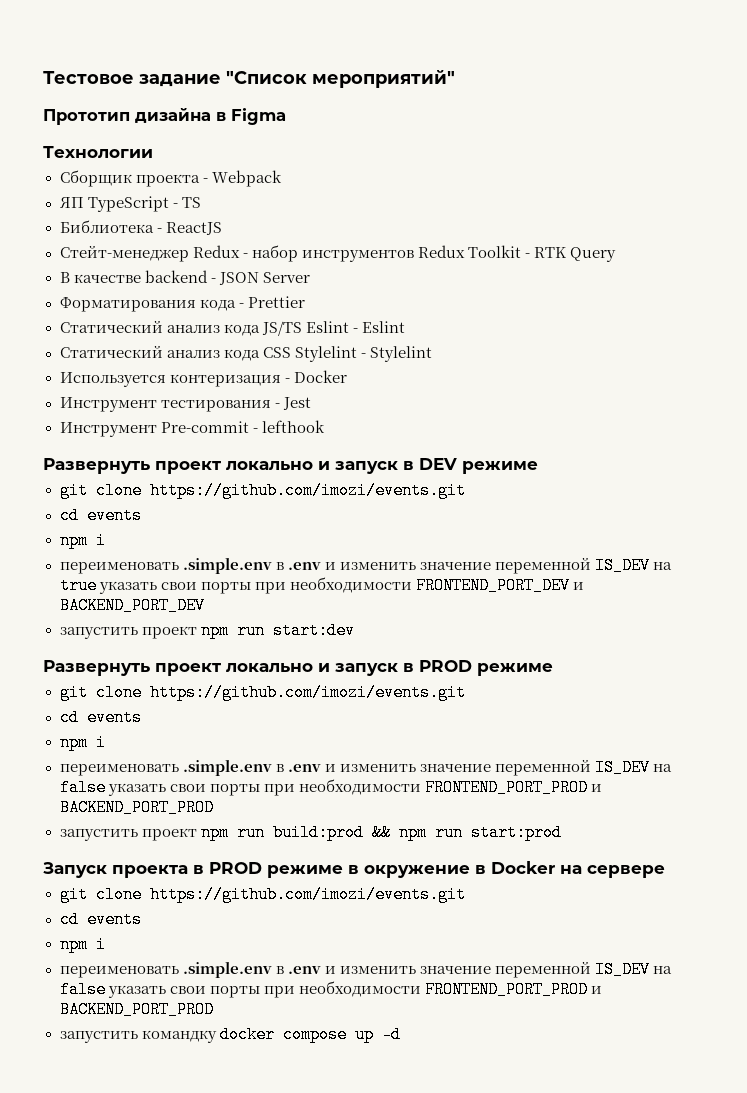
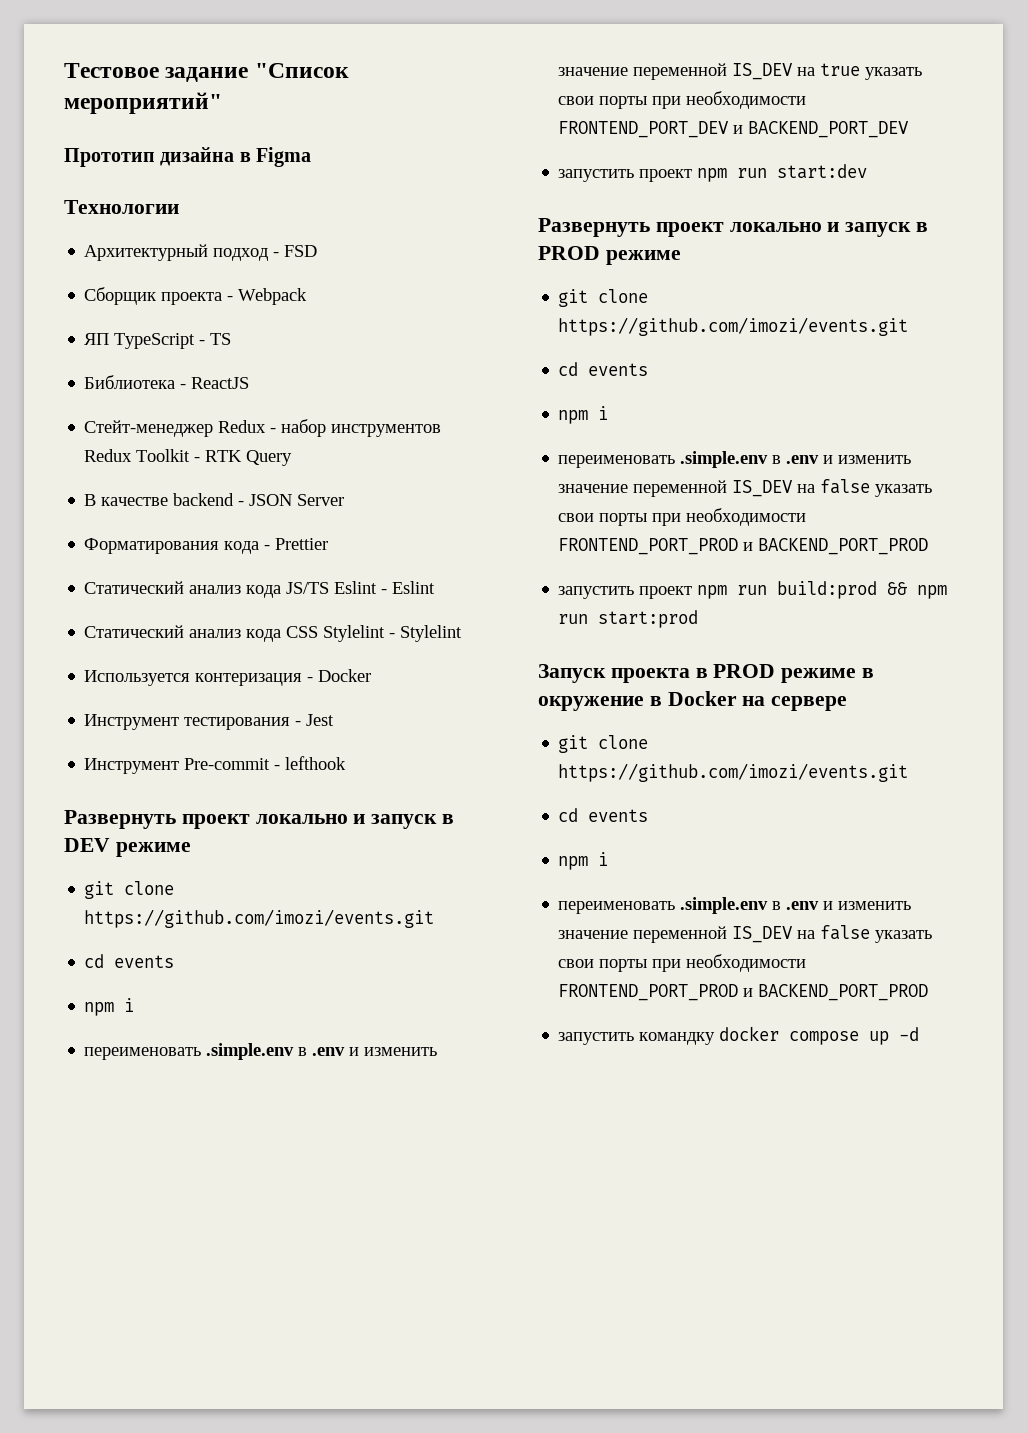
+ Архитектурный подход - FSD

